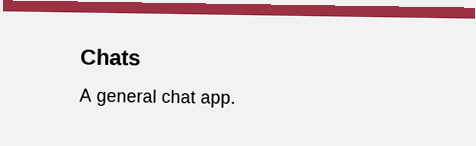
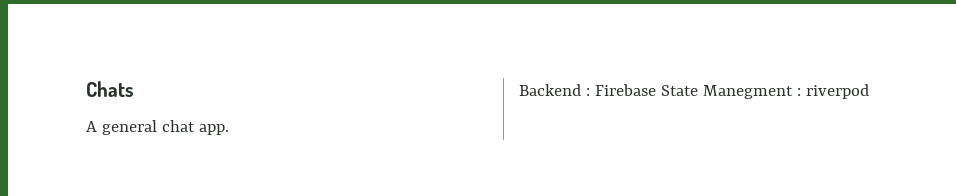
+ Backend : Firebase State Manegment : riverpod

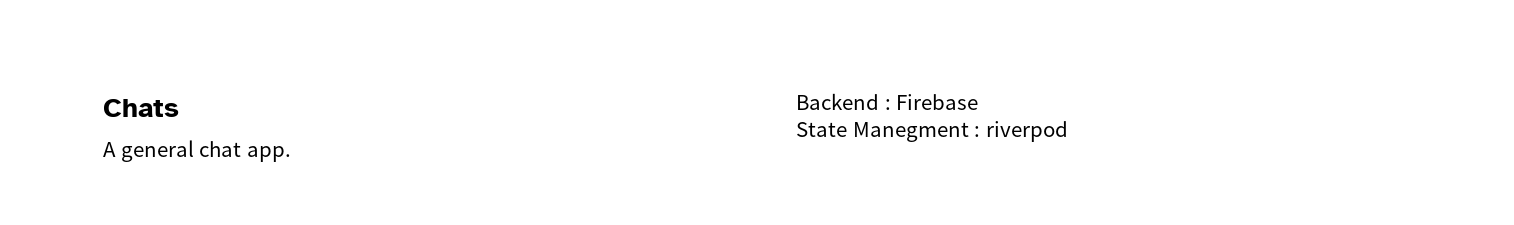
- Backend : Firebase State Manegment : riverpod
+ Backend : Firebase
+ State Manegment : riverpod

